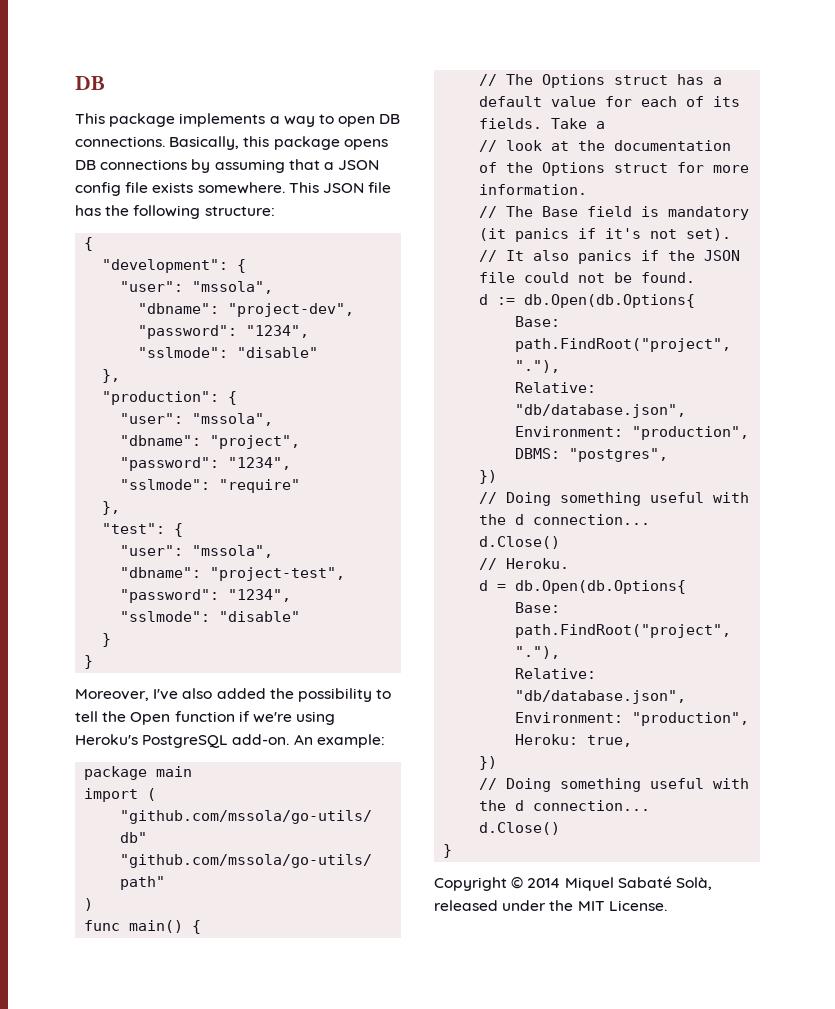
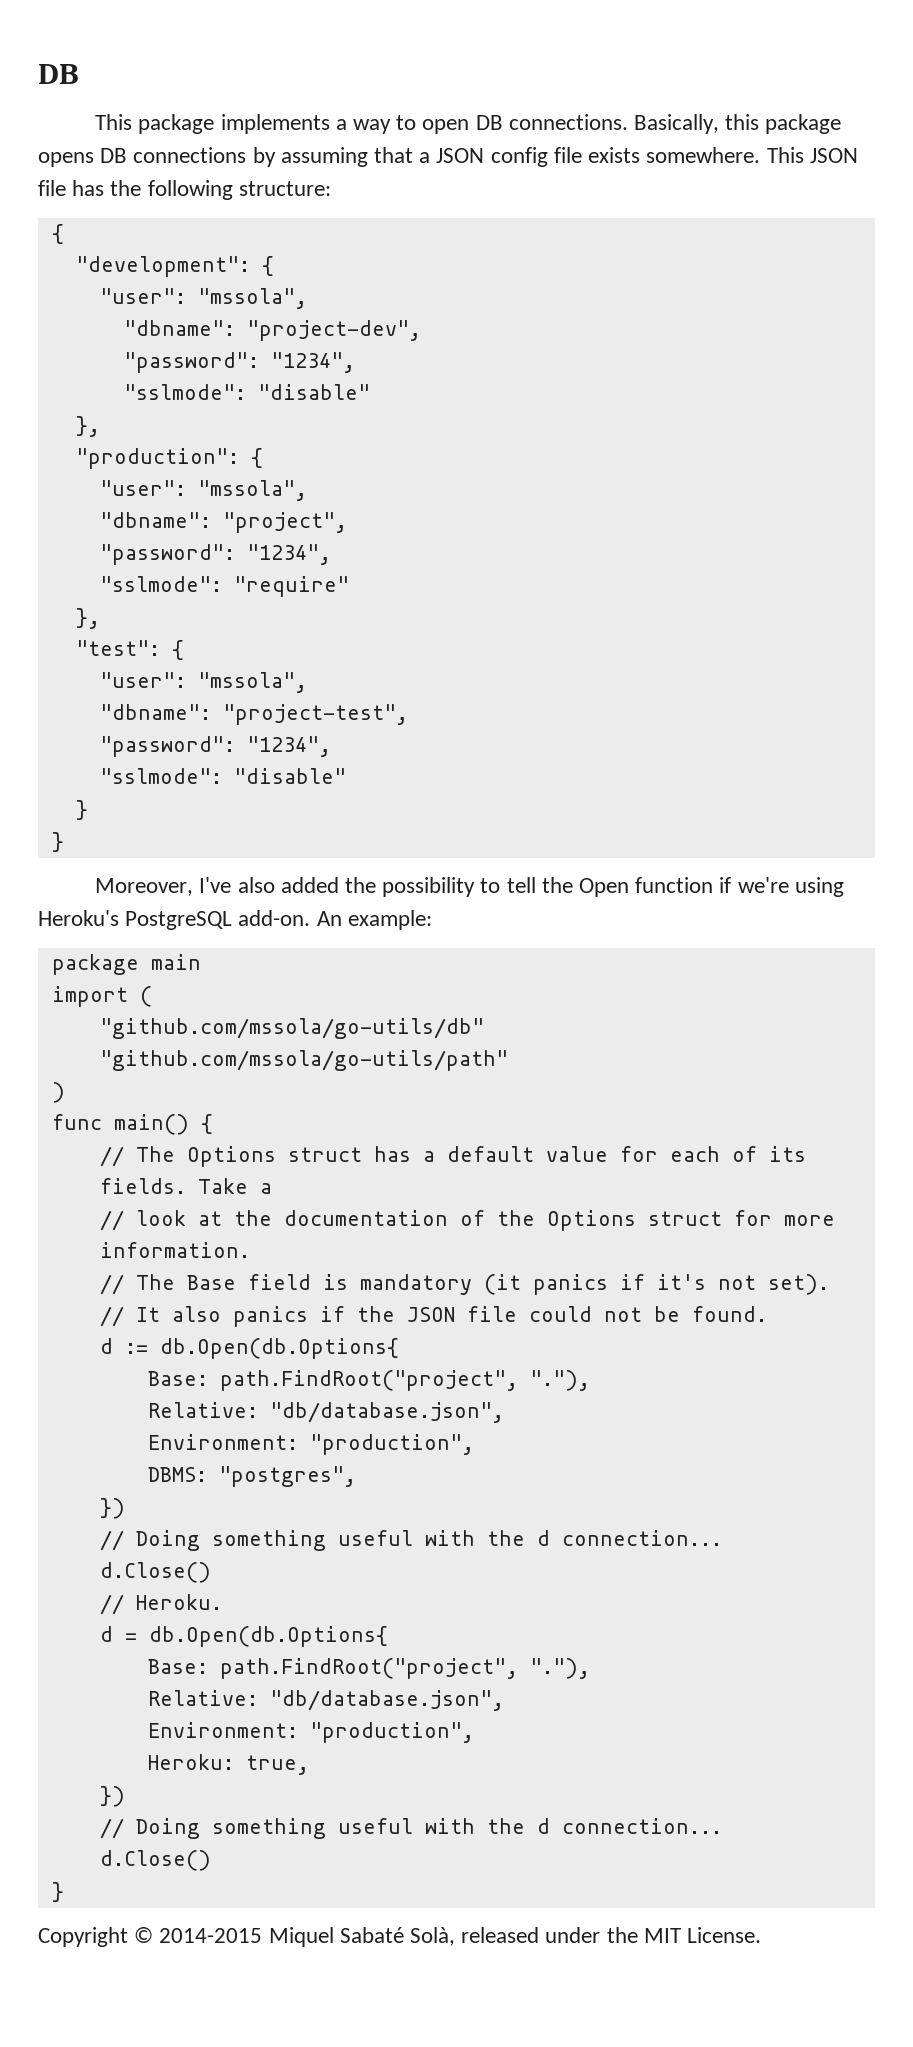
- Copyright © 2014 Miquel Sabaté Solà, released under the MIT License.
+ Copyright © 2014-2015 Miquel Sabaté Solà, released under the MIT License.

